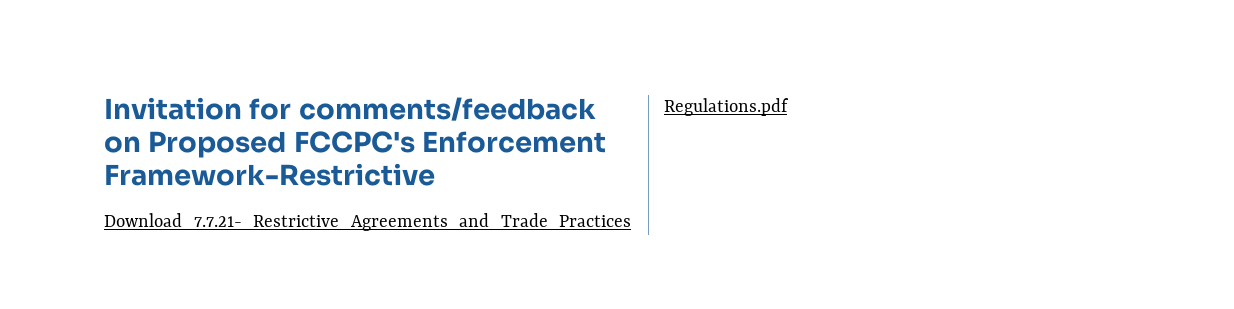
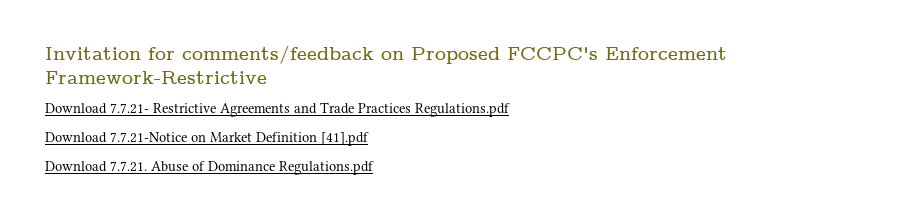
+ Download 7.7.21-Notice on Market Definition [41].pdf
+ Download 7.7.21. Abuse of Dominance Regulations.pdf

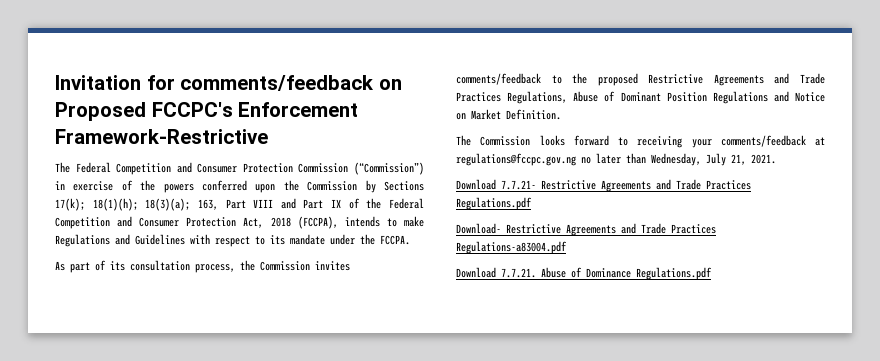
+ The Federal Competition and Consumer Protection Commission (“Commission”) in exercise of the powers conferred upon the Commission by Sections 17(k); 18(1)(h); 18(3)(a); 163, Part VIII and Part IX of the Federal Competition and Consumer Protection Act, 2018 (FCCPA), intends to make Regulations and Guidelines with respect to its mandate under the FCCPA.
+ As part of its consultation process, the Commission invites comments/feedback to the proposed Restrictive Agreements and Trade Practices Regulations, Abuse of Dominant Position Regulations and Notice on Market Definition.
+ The Commission looks forward to receiving your comments/feedback at regulations@fccpc.gov.ng no later than Wednesday, July 21, 2021.
- Download 7.7.21-Notice on Market Definition [41].pdf
+ Download- Restrictive Agreements and Trade Practices Regulations-a83004.pdf

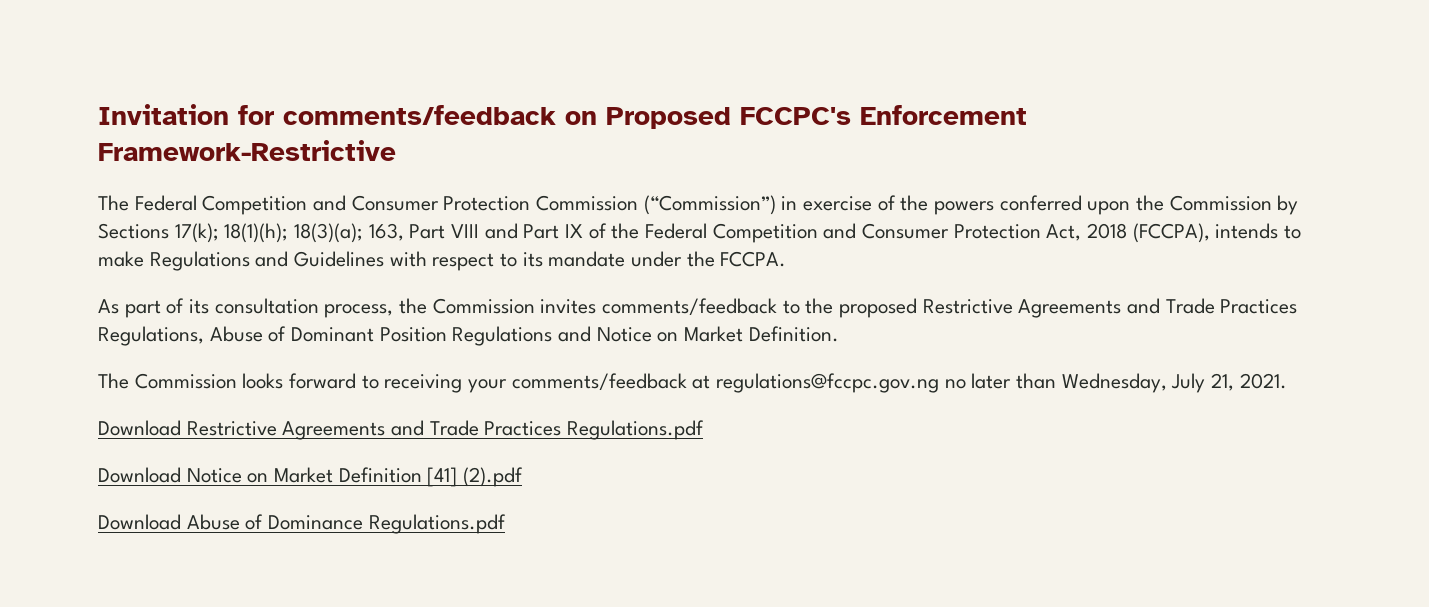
- Download 7.7.21- Restrictive Agreements and Trade Practices Regulations.pdf
+ Download Restrictive Agreements and Trade Practices Regulations.pdf
- Download- Restrictive Agreements and Trade Practices Regulations-a83004.pdf
- Download 7.7.21. Abuse of Dominance Regulations.pdf
+ Download Notice on Market Definition [41] (2).pdf
+ Download Abuse of Dominance Regulations.pdf

